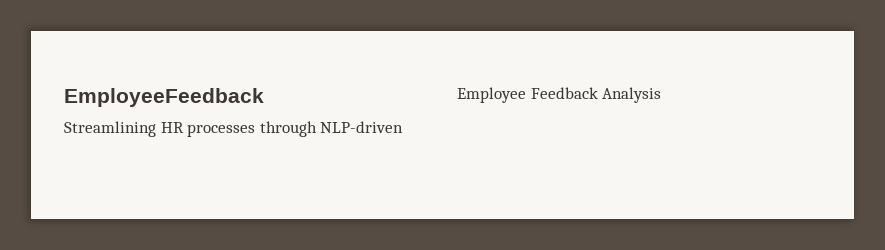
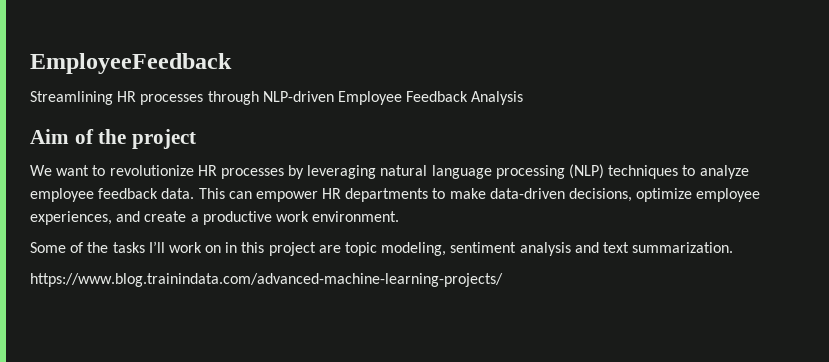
+ Aim of the project
+ We want to revolutionize HR processes by leveraging natural language processing (NLP) techniques to analyze employee feedback data. This can empower HR departments to make data-driven decisions, optimize employee experiences, and create a productive work environment.
+ Some of the tasks I’ll work on in this project are topic modeling, sentiment analysis and text summarization.
+ https://www.blog.trainindata.com/advanced-machine-learning-projects/

